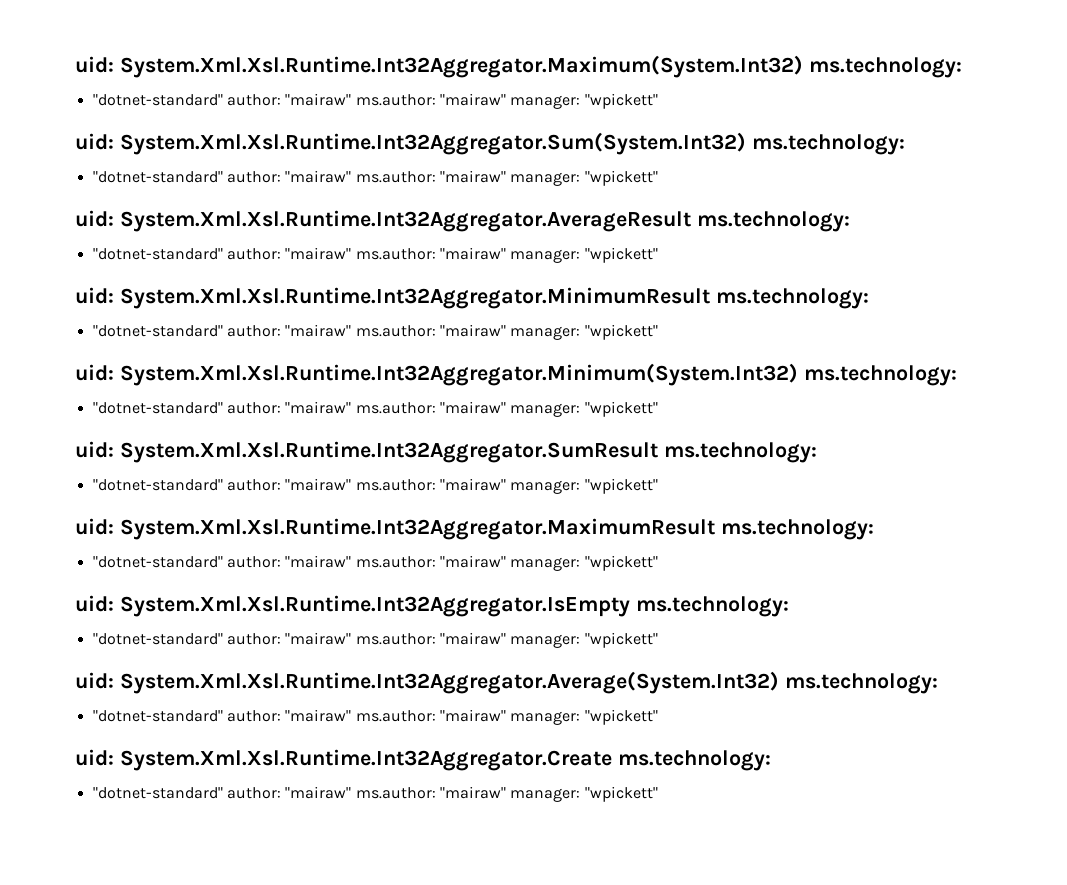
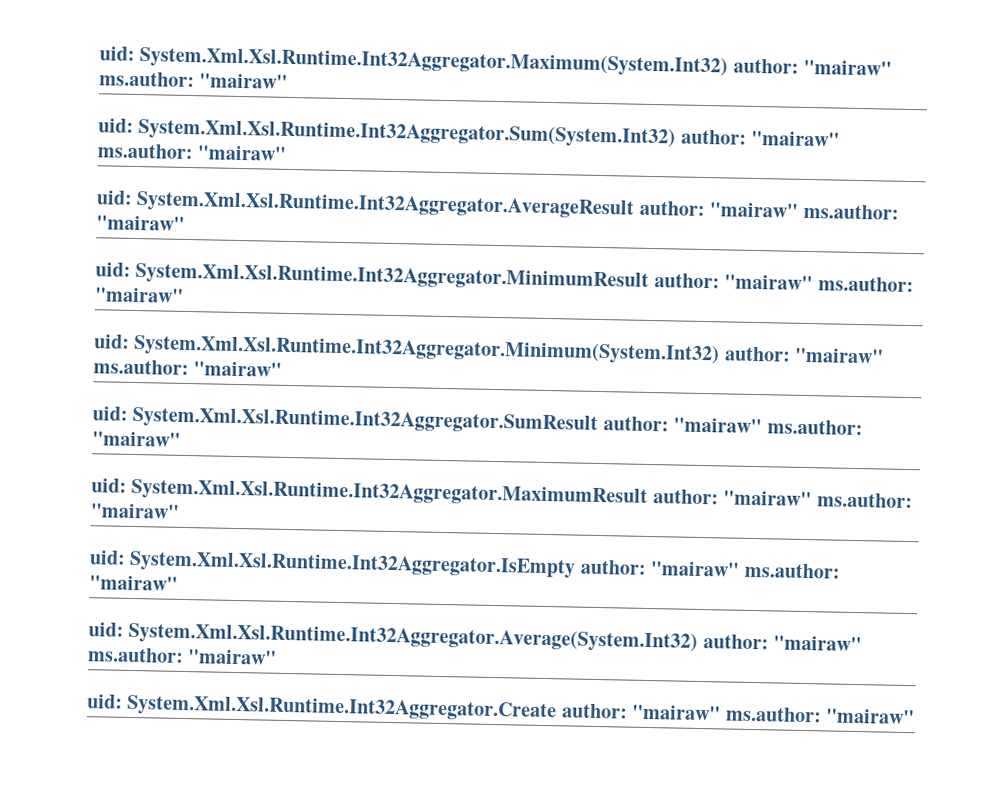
- uid: System.Xml.Xsl.Runtime.Int32Aggregator.Maximum(System.Int32) ms.technology:
- "dotnet-standard" author: "mairaw" ms.author: "mairaw" manager: "wpickett"
+ uid: System.Xml.Xsl.Runtime.Int32Aggregator.Maximum(System.Int32) author: "mairaw" ms.author: "mairaw"
- uid: System.Xml.Xsl.Runtime.Int32Aggregator.Sum(System.Int32) ms.technology:
- "dotnet-standard" author: "mairaw" ms.author: "mairaw" manager: "wpickett"
+ uid: System.Xml.Xsl.Runtime.Int32Aggregator.Sum(System.Int32) author: "mairaw" ms.author: "mairaw"
- uid: System.Xml.Xsl.Runtime.Int32Aggregator.AverageResult ms.technology:
- "dotnet-standard" author: "mairaw" ms.author: "mairaw" manager: "wpickett"
+ uid: System.Xml.Xsl.Runtime.Int32Aggregator.AverageResult author: "mairaw" ms.author: "mairaw"
- uid: System.Xml.Xsl.Runtime.Int32Aggregator.MinimumResult ms.technology:
- "dotnet-standard" author: "mairaw" ms.author: "mairaw" manager: "wpickett"
+ uid: System.Xml.Xsl.Runtime.Int32Aggregator.MinimumResult author: "mairaw" ms.author: "mairaw"
- uid: System.Xml.Xsl.Runtime.Int32Aggregator.Minimum(System.Int32) ms.technology:
- "dotnet-standard" author: "mairaw" ms.author: "mairaw" manager: "wpickett"
+ uid: System.Xml.Xsl.Runtime.Int32Aggregator.Minimum(System.Int32) author: "mairaw" ms.author: "mairaw"
- uid: System.Xml.Xsl.Runtime.Int32Aggregator.SumResult ms.technology:
- "dotnet-standard" author: "mairaw" ms.author: "mairaw" manager: "wpickett"
+ uid: System.Xml.Xsl.Runtime.Int32Aggregator.SumResult author: "mairaw" ms.author: "mairaw"
- uid: System.Xml.Xsl.Runtime.Int32Aggregator.MaximumResult ms.technology:
- "dotnet-standard" author: "mairaw" ms.author: "mairaw" manager: "wpickett"
+ uid: System.Xml.Xsl.Runtime.Int32Aggregator.MaximumResult author: "mairaw" ms.author: "mairaw"
- uid: System.Xml.Xsl.Runtime.Int32Aggregator.IsEmpty ms.technology:
- "dotnet-standard" author: "mairaw" ms.author: "mairaw" manager: "wpickett"
+ uid: System.Xml.Xsl.Runtime.Int32Aggregator.IsEmpty author: "mairaw" ms.author: "mairaw"
- uid: System.Xml.Xsl.Runtime.Int32Aggregator.Average(System.Int32) ms.technology:
- "dotnet-standard" author: "mairaw" ms.author: "mairaw" manager: "wpickett"
+ uid: System.Xml.Xsl.Runtime.Int32Aggregator.Average(System.Int32) author: "mairaw" ms.author: "mairaw"
- uid: System.Xml.Xsl.Runtime.Int32Aggregator.Create ms.technology:
- "dotnet-standard" author: "mairaw" ms.author: "mairaw" manager: "wpickett"
+ uid: System.Xml.Xsl.Runtime.Int32Aggregator.Create author: "mairaw" ms.author: "mairaw"

